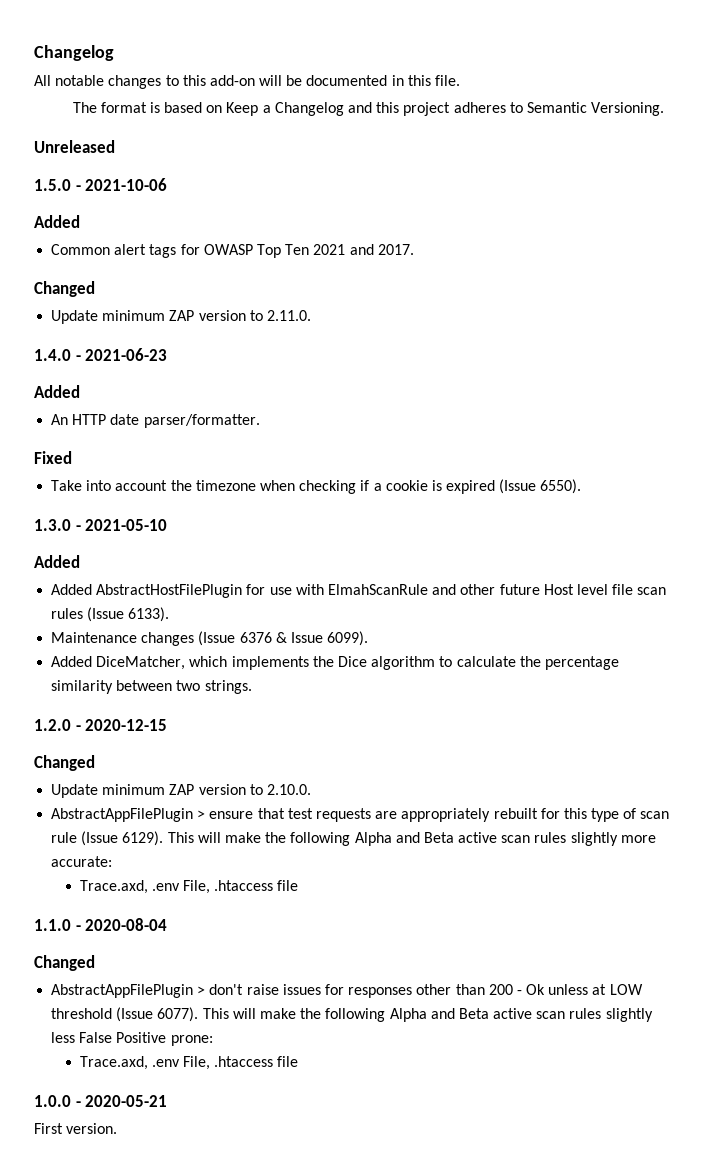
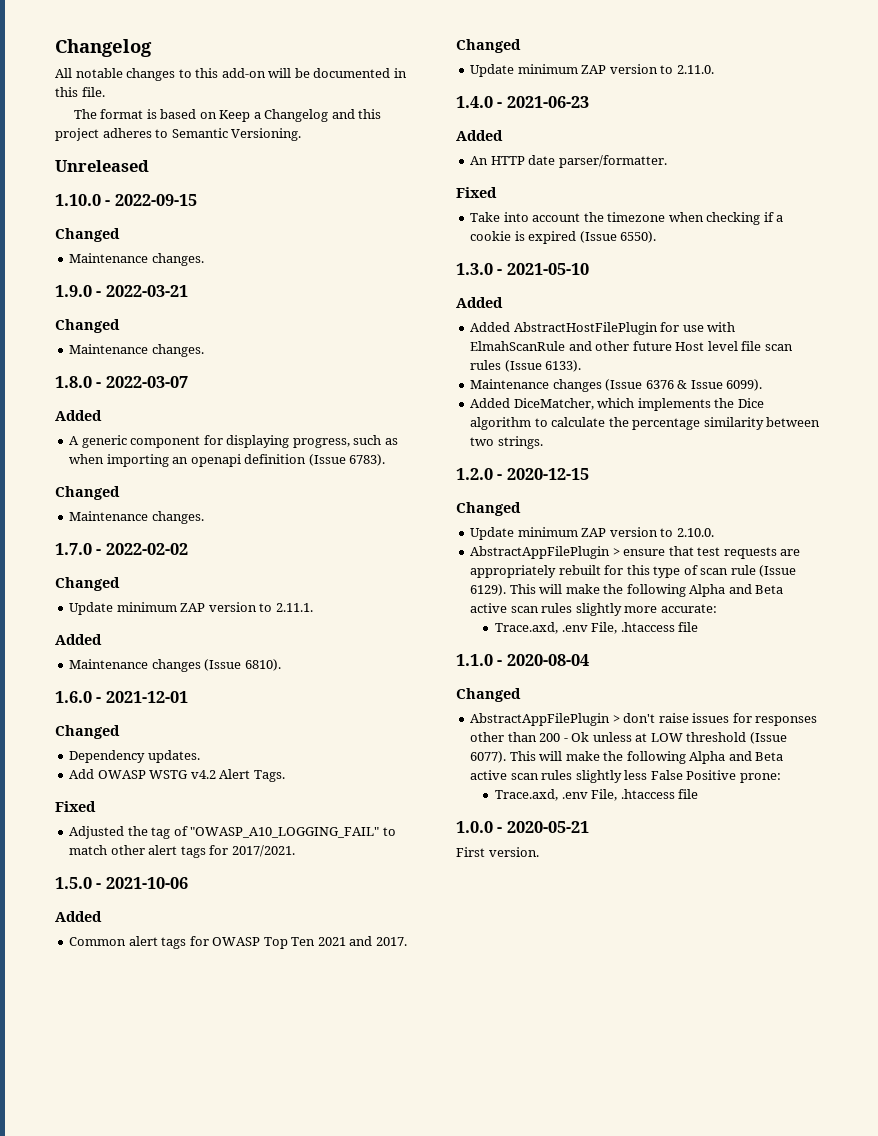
+ 1.10.0 - 2022-09-15
+ Changed
+ Maintenance changes.
+ 1.9.0 - 2022-03-21
+ Changed
+ Maintenance changes.
+ 1.8.0 - 2022-03-07
+ Added
+ A generic component for displaying progress, such as when importing an openapi definition (Issue 6783).
+ Changed
+ Maintenance changes.
+ 1.7.0 - 2022-02-02
+ Changed
+ Update minimum ZAP version to 2.11.1.
+ Added
+ Maintenance changes (Issue 6810).
+ 1.6.0 - 2021-12-01
+ Changed
+ Dependency updates.
+ Add OWASP WSTG v4.2 Alert Tags.
+ Fixed
+ Adjusted the tag of "OWASP_A10_LOGGING_FAIL" to match other alert tags for 2017/2021.

